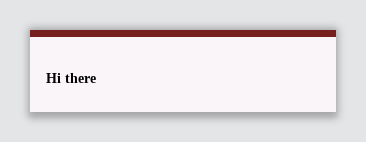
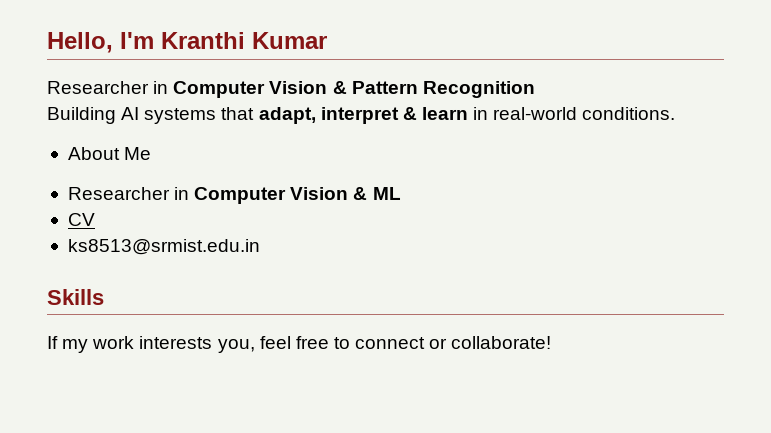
- Hi there
+ Hello, I'm Kranthi Kumar
+ Researcher in Computer Vision & Pattern Recognition
+ Building AI systems that adapt, interpret & learn in real-world conditions.
+ About Me
+ Researcher in Computer Vision & ML
+ CV
+ ks8513@srmist.edu.in
+ Skills
+ If my work interests you, feel free to connect or collaborate!

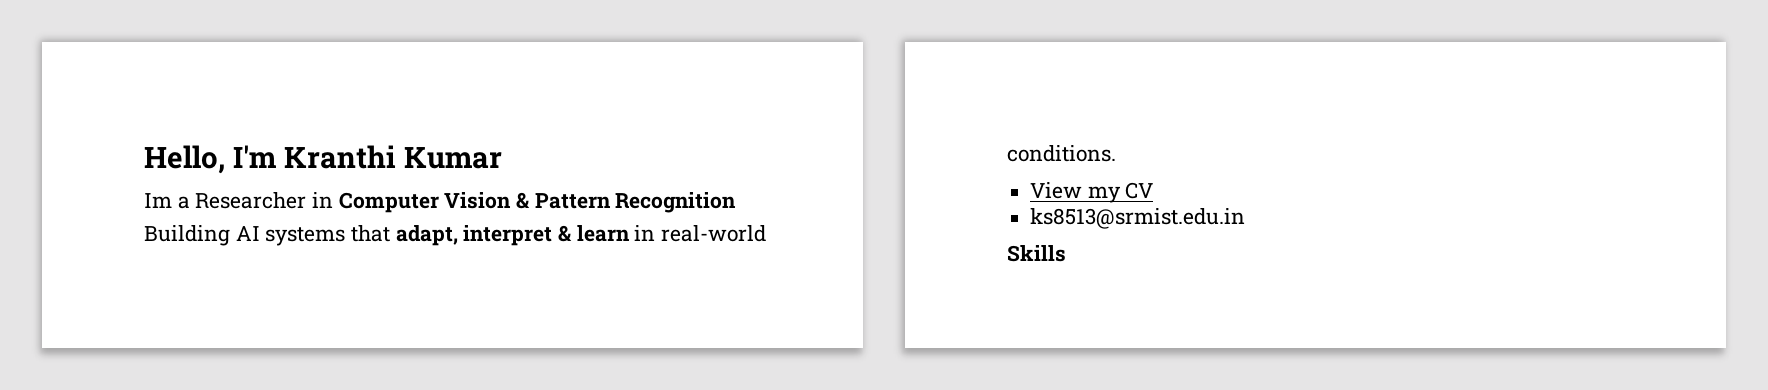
- Researcher in Computer Vision & Pattern Recognition
+ Im a Researcher in Computer Vision & Pattern Recognition
- About Me
- Researcher in Computer Vision & ML
- CV
+ View my CV
  ks8513@srmist.edu.in
  Skills
- If my work interests you, feel free to connect or collaborate!

